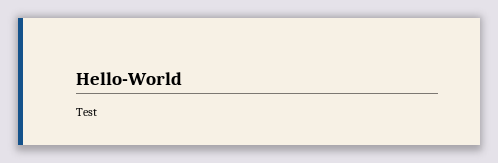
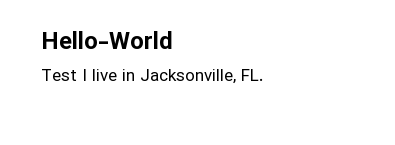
- Test
+ Test I live in Jacksonville, FL.

